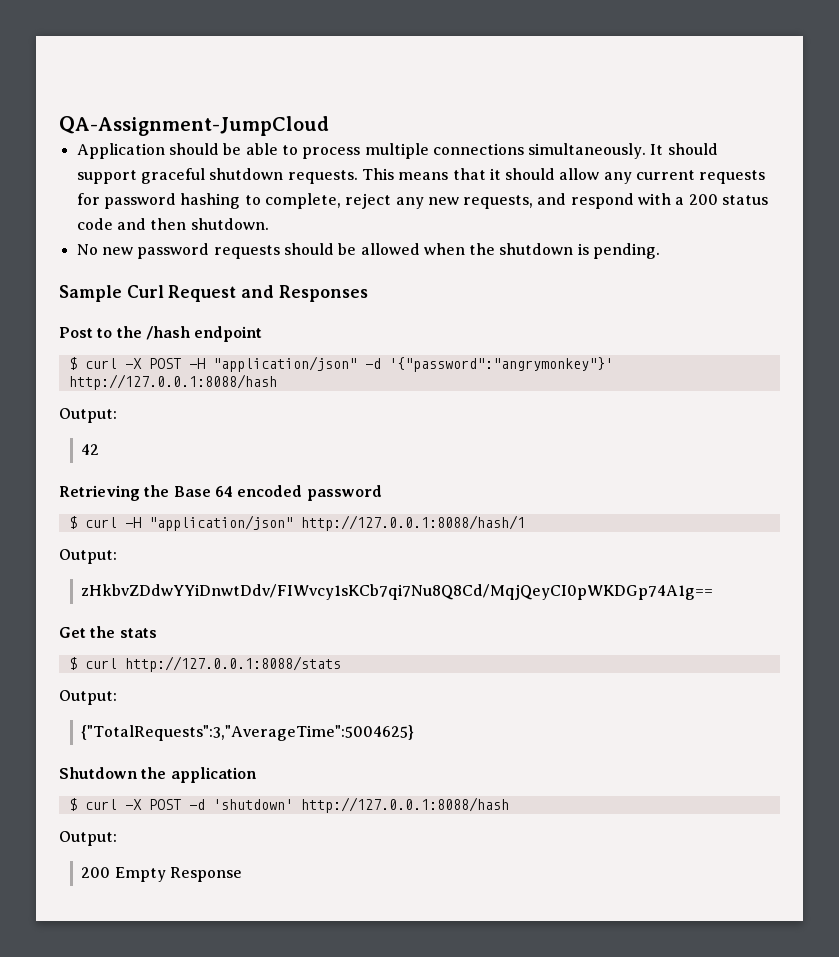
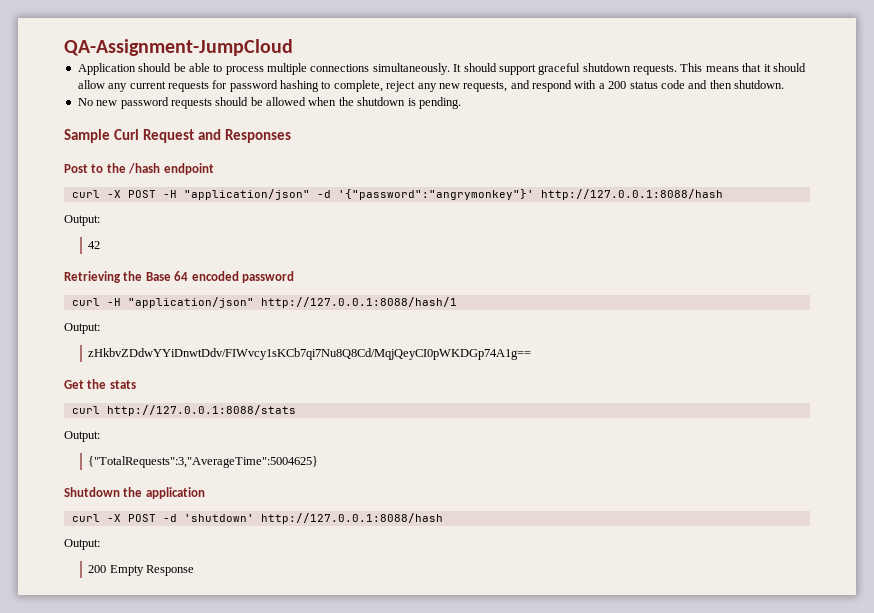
- $ curl -X POST -H "application/json" -d '{"password":"angrymonkey"}' http://127.0.0.1:8088/hash
+ curl -X POST -H "application/json" -d '{"password":"angrymonkey"}' http://127.0.0.1:8088/hash
- $ curl -H "application/json" http://127.0.0.1:8088/hash/1
+ curl -H "application/json" http://127.0.0.1:8088/hash/1
- $ curl http://127.0.0.1:8088/stats
+ curl http://127.0.0.1:8088/stats
- $ curl -X POST -d 'shutdown' http://127.0.0.1:8088/hash
+ curl -X POST -d 'shutdown' http://127.0.0.1:8088/hash

